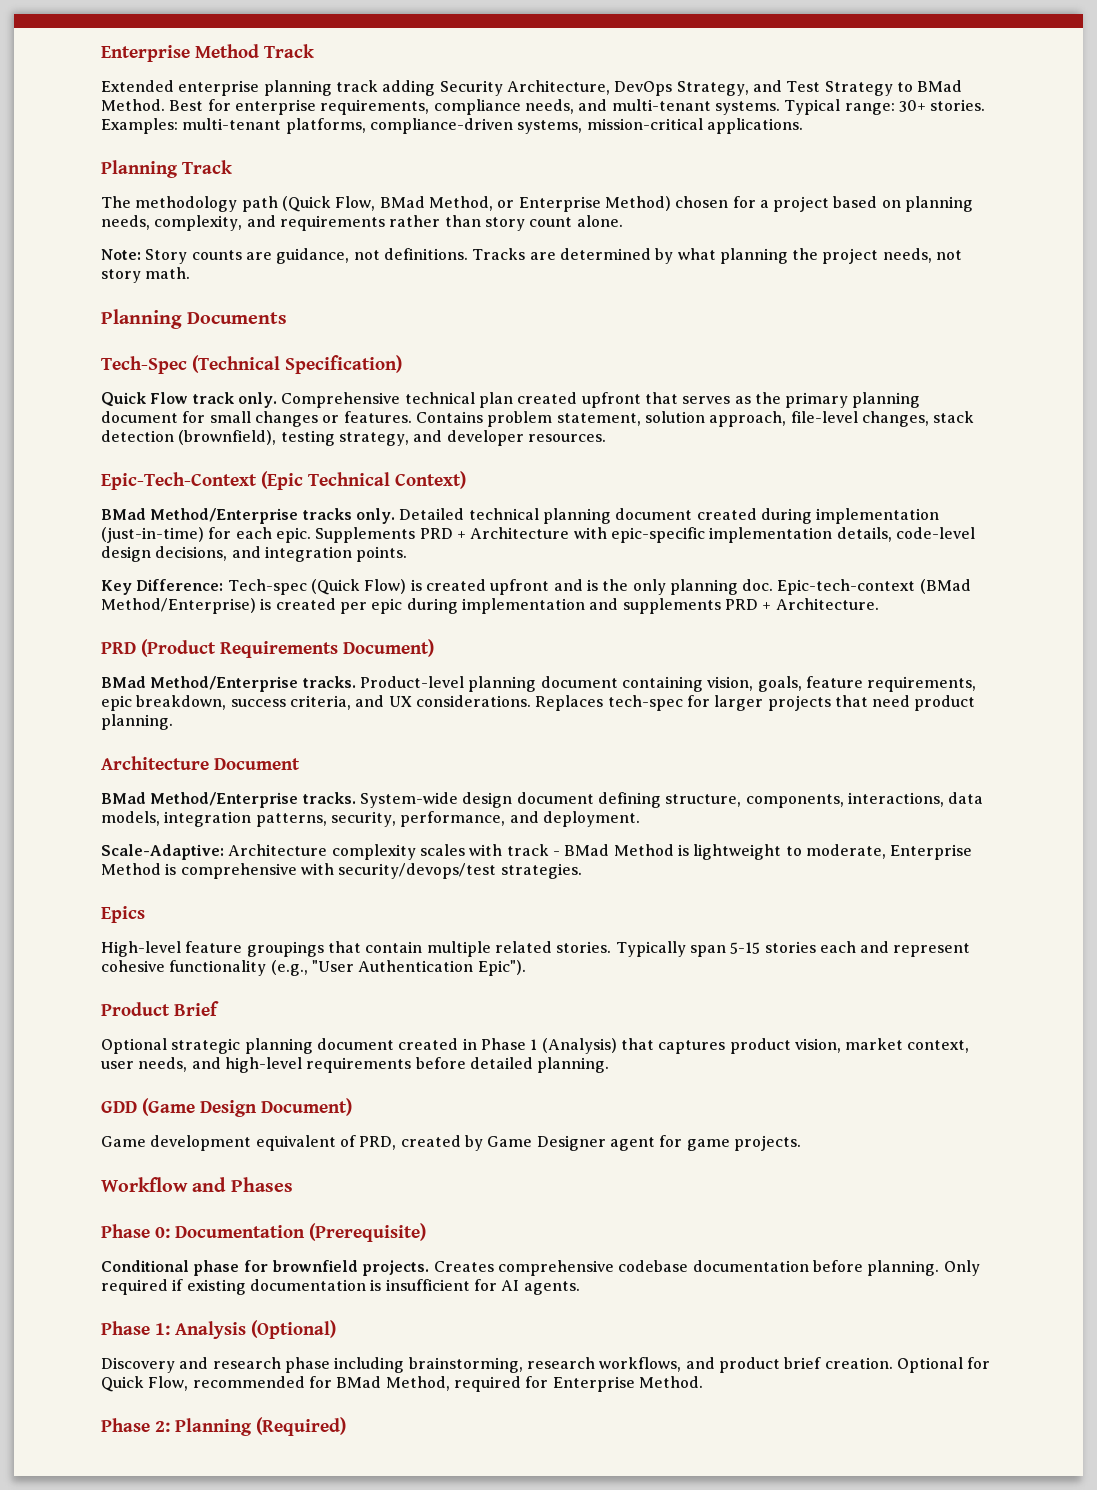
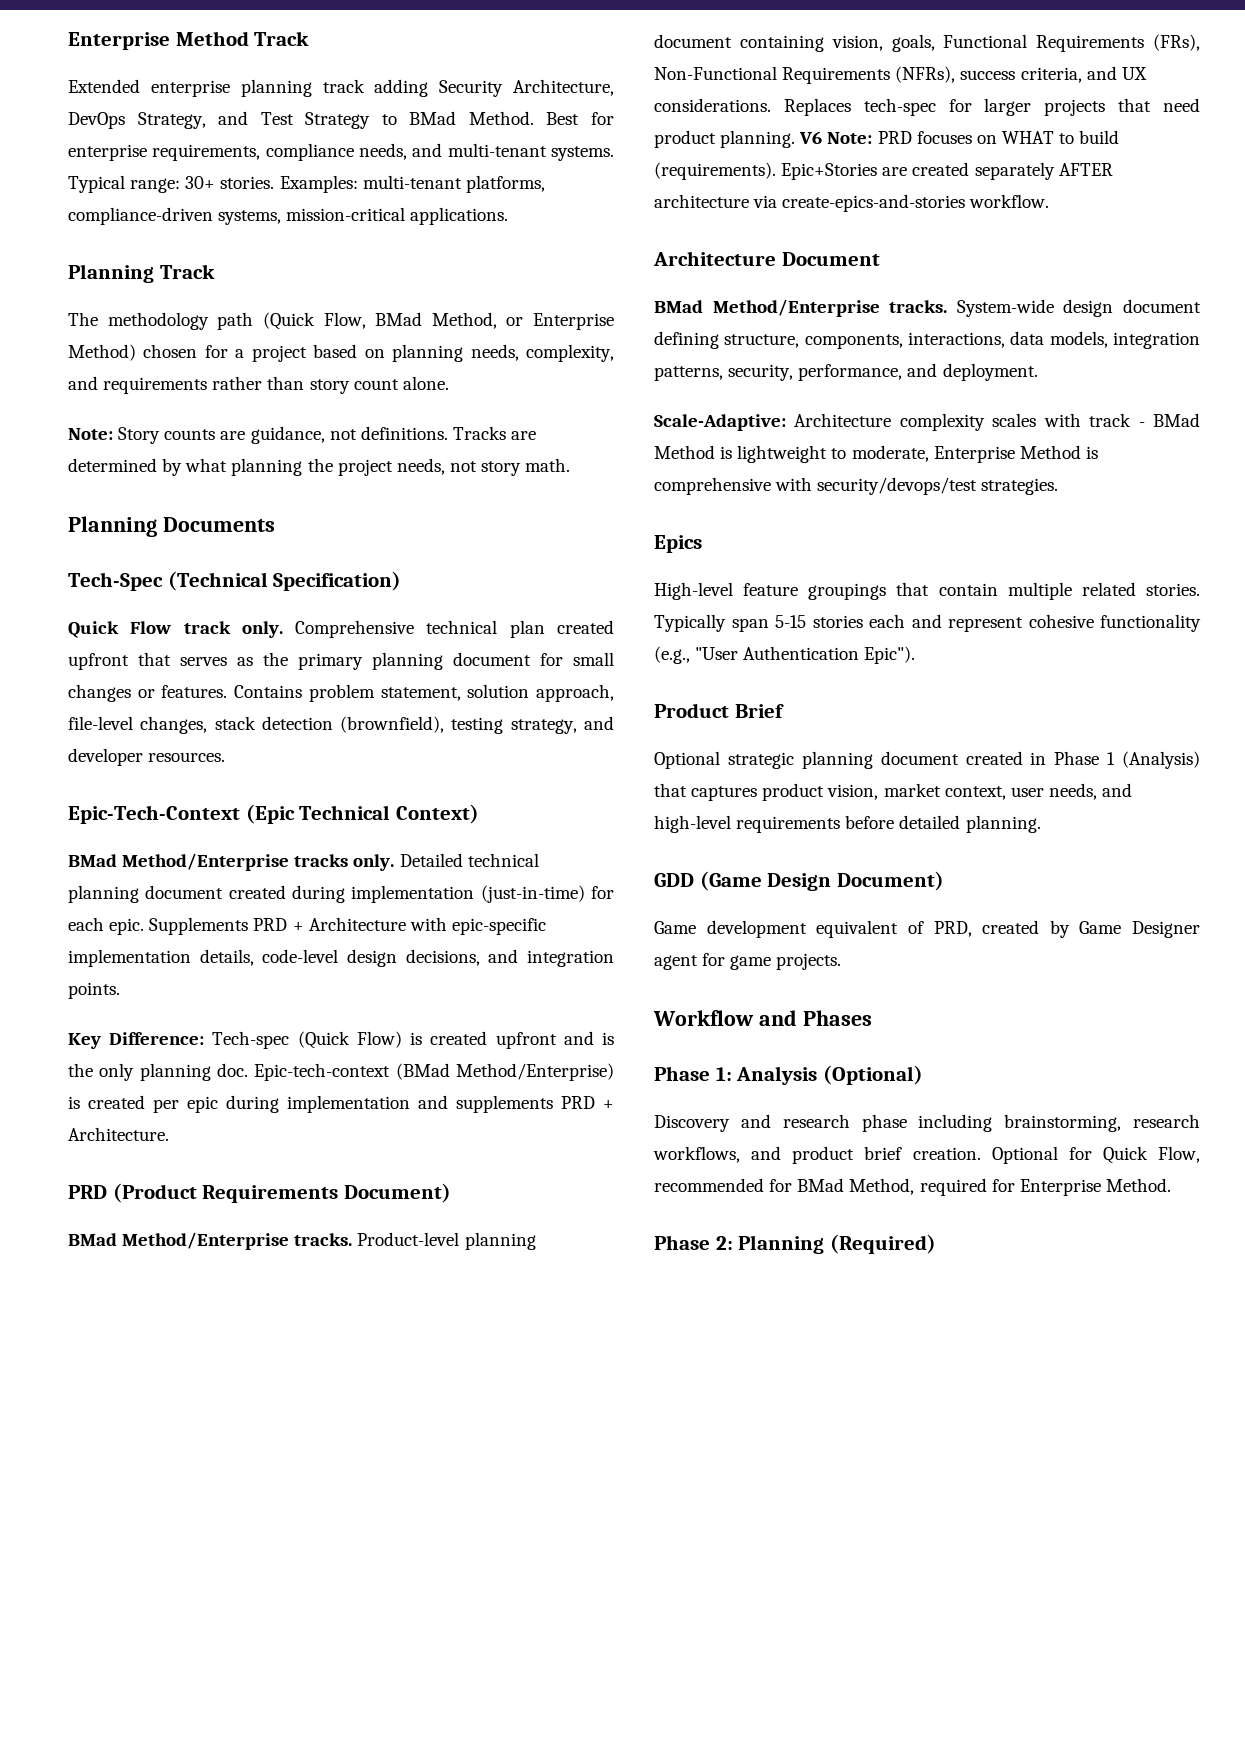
- Product-level planning document containing vision, goals, feature requirements, epic breakdown, success criteria, and UX considerations.
+ Product-level planning document containing vision, goals, Functional Requirements (FRs), Non-Functional Requirements (NFRs), success criteria, and UX considerations.
+ V6 Note: PRD focuses on WHAT to build (requirements). Epic+Stories are created separately AFTER architecture via create-epics-and-stories workflow.
- Phase 0: Documentation (Prerequisite)
- Conditional phase for brownfield projects. Creates comprehensive codebase documentation before planning. Only required if existing documentation is insufficient for AI agents.

